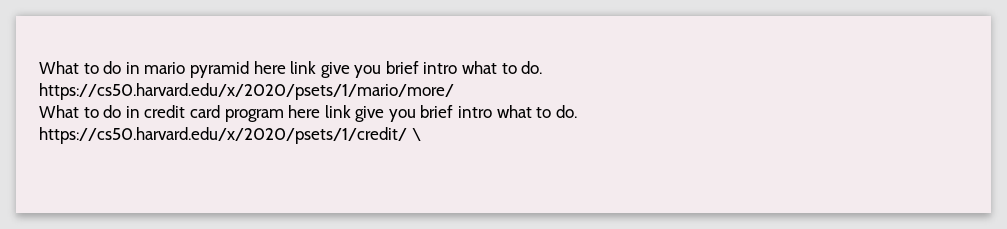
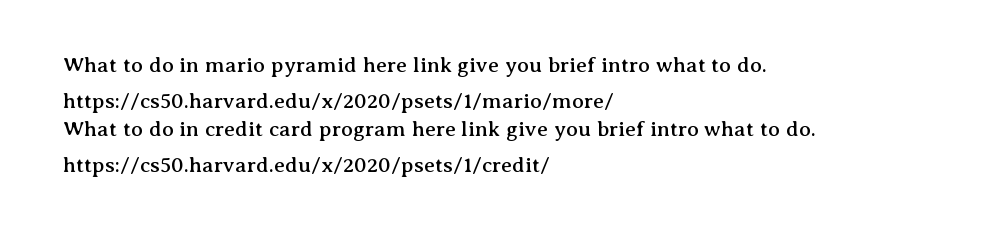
- https://cs50.harvard.edu/x/2020/psets/1/credit/ \
+ https://cs50.harvard.edu/x/2020/psets/1/credit/

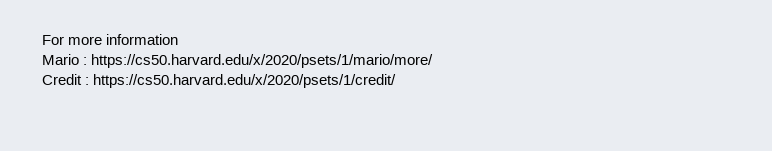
- What to do in mario pyramid here link give you brief intro what to do.
- https://cs50.harvard.edu/x/2020/psets/1/mario/more/
- What to do in credit card program here link give you brief intro what to do.
- https://cs50.harvard.edu/x/2020/psets/1/credit/
+ For more information
+ Mario : https://cs50.harvard.edu/x/2020/psets/1/mario/more/
+ Credit : https://cs50.harvard.edu/x/2020/psets/1/credit/

